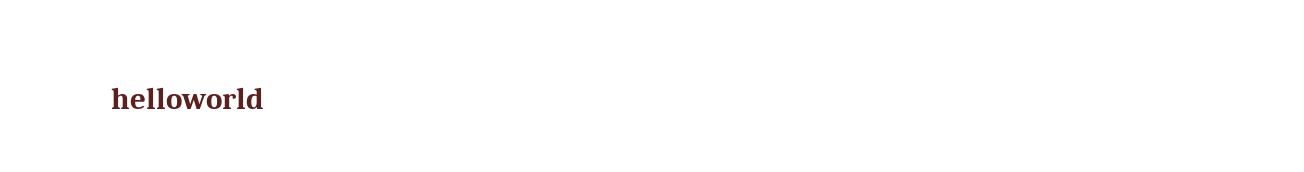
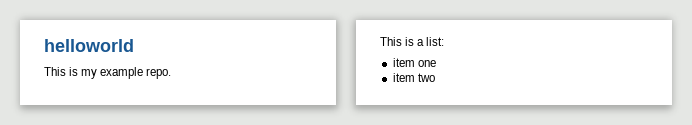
+ This is my example repo.
+ This is a list:
+ item one
+ item two

